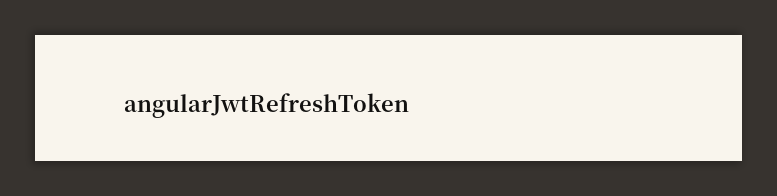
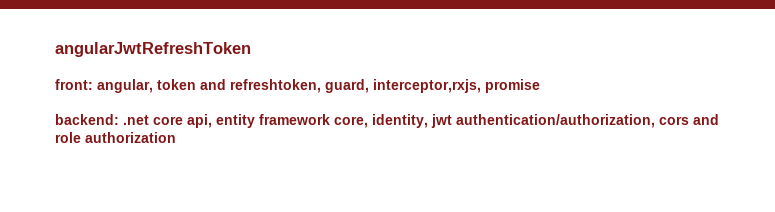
+ front: angular, token and refreshtoken, guard, interceptor,rxjs, promise
+ backend: .net core api, entity framework core, identity, jwt authentication/authorization, cors and role authorization

